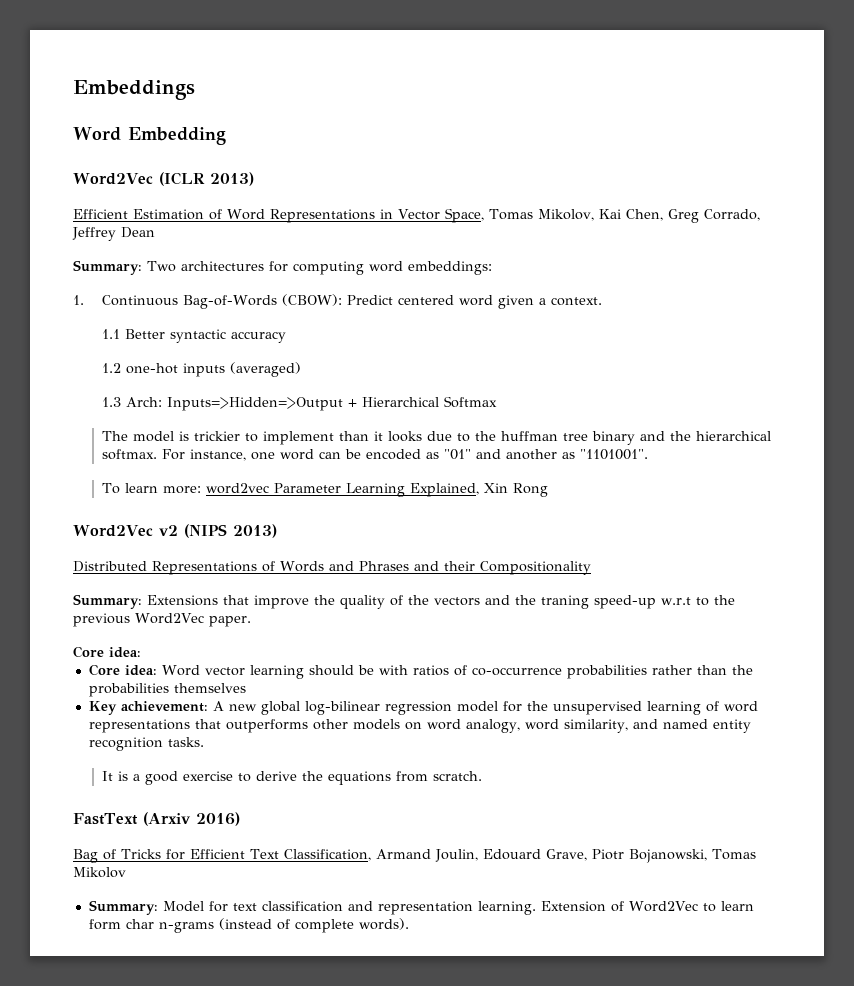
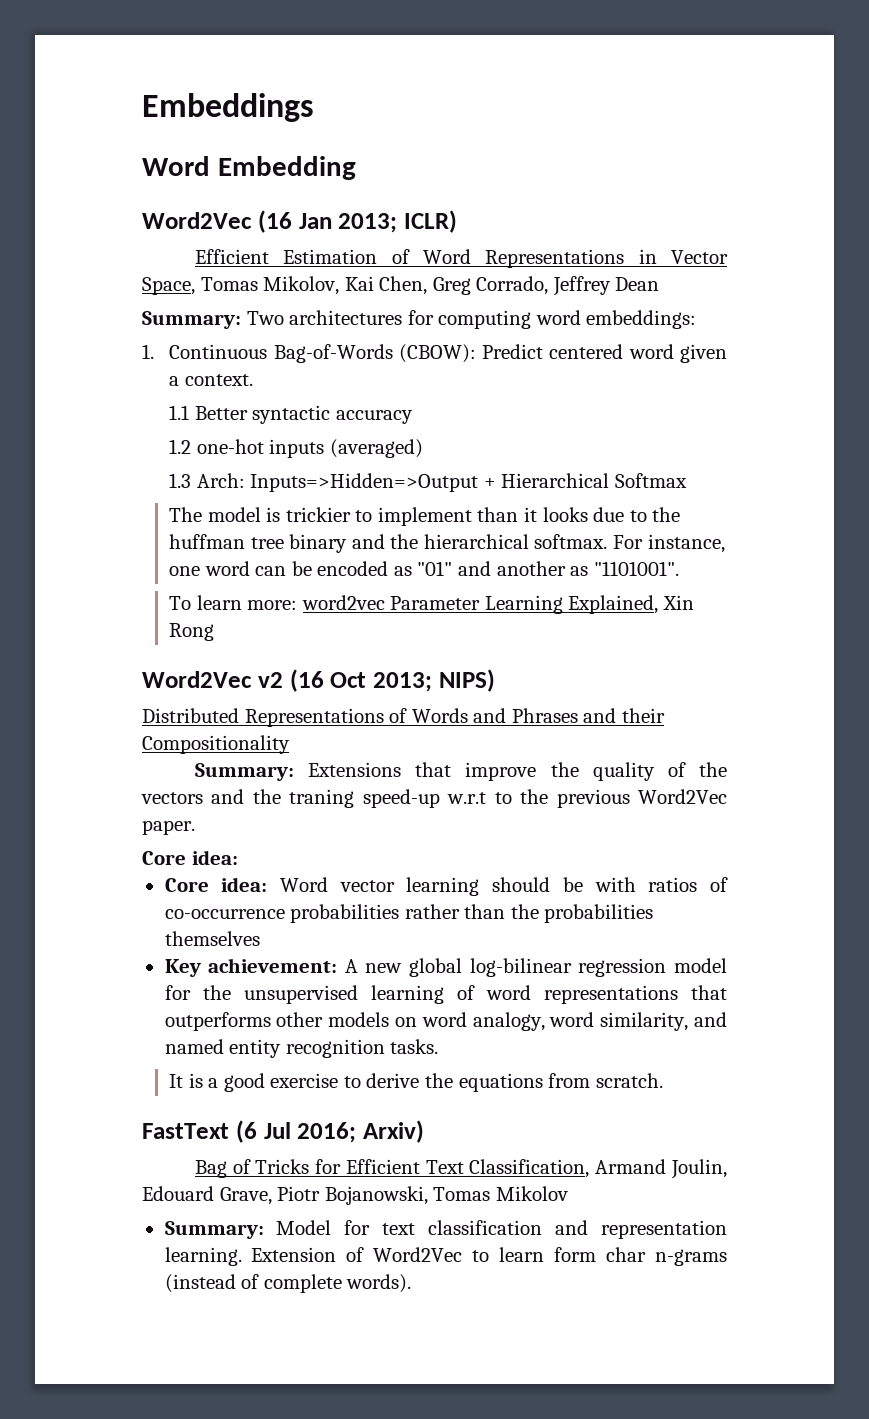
- Word2Vec (ICLR 2013)
+ Word2Vec (16 Jan 2013; ICLR)
- Word2Vec v2 (NIPS 2013)
+ Word2Vec v2 (16 Oct 2013; NIPS)
- FastText (Arxiv 2016)
+ FastText (6 Jul 2016; Arxiv)

